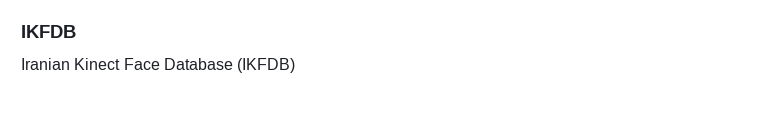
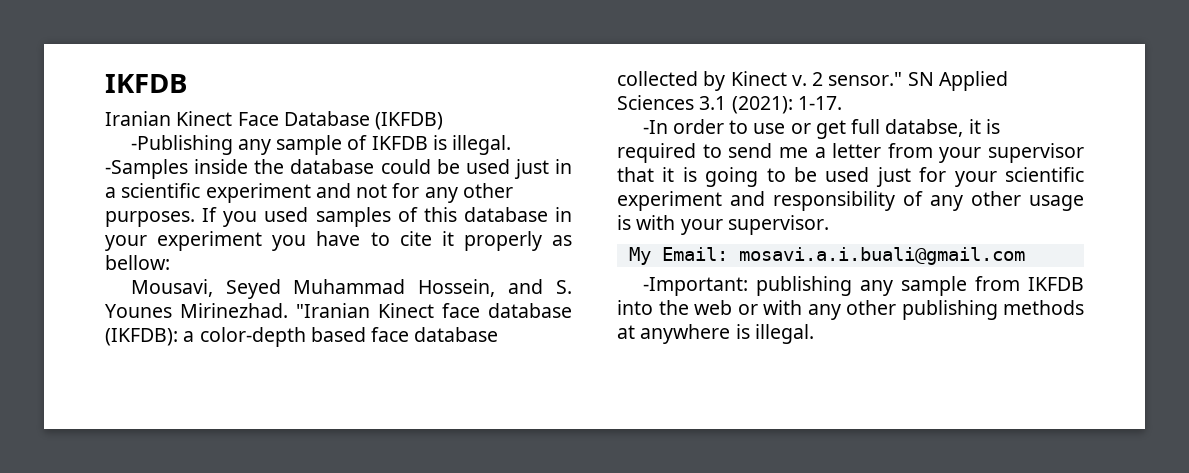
+ -Publishing any sample of IKFDB is illegal. -Samples inside the database could be used just in a scientific experiment and not for any other purposes. If you used samples of this database in your experiment you have to cite it properly as bellow:
+ Mousavi, Seyed Muhammad Hossein, and S. Younes Mirinezhad. "Iranian Kinect face database (IKFDB): a color-depth based face database collected by Kinect v. 2 sensor." SN Applied Sciences 3.1 (2021): 1-17.
+ -In order to use or get full databse, it is required to send me a letter from your supervisor that it is going to be used just for your scientific experiment and responsibility of any other usage is with your supervisor.
+ My Email: mosavi.a.i.buali@gmail.com
+ -Important: publishing any sample from IKFDB into the web or with any other publishing methods at anywhere is illegal.

